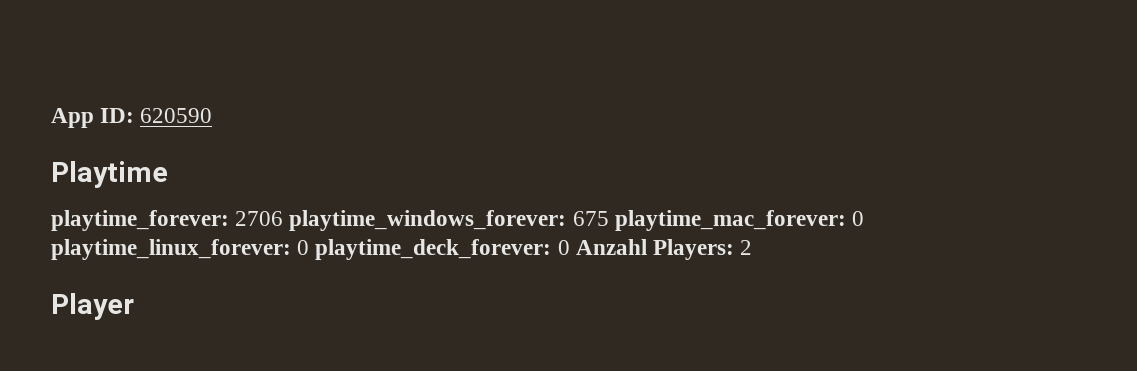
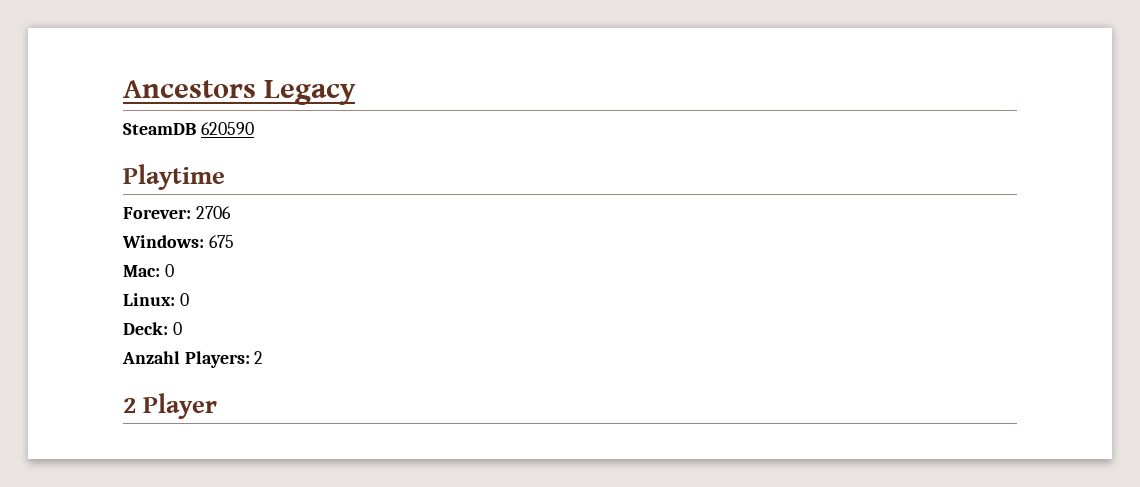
- App ID: 620590
+ Ancestors Legacy
+ SteamDB 620590
- playtime_forever: 2706 playtime_windows_forever: 675 playtime_mac_forever: 0 playtime_linux_forever: 0 playtime_deck_forever: 0 Anzahl Players: 2
+ Forever: 2706
+ Windows: 675
+ Mac: 0
+ Linux: 0
+ Deck: 0
+ Anzahl Players: 2
- Player
+ 2 Player

